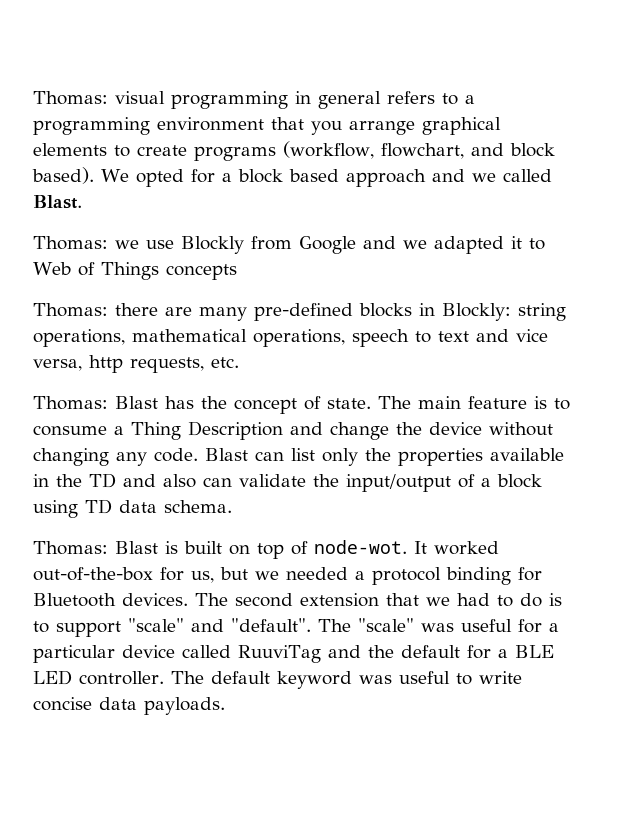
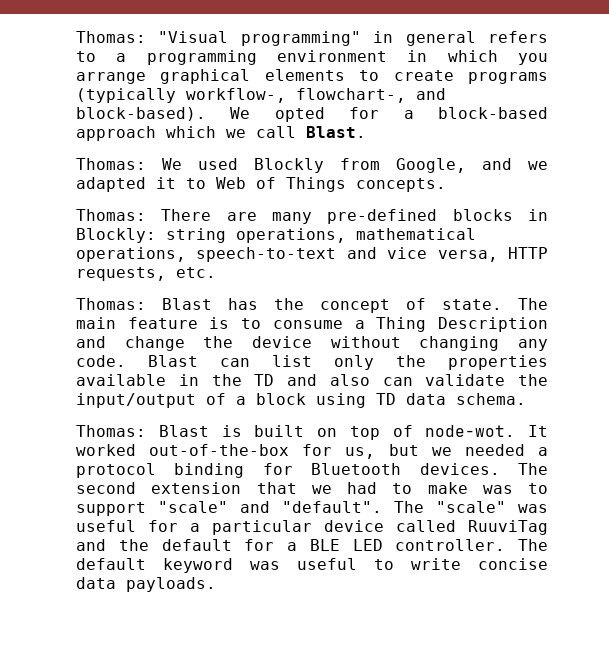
- Thomas: visual programming in general refers to a programming environment that you arrange graphical elements to create programs (workflow, flowchart, and block based). We opted for a block based approach and we called Blast.
+ Thomas: "Visual programming" in general refers to a programming environment in which you arrange graphical elements to create programs (typically workflow-, flowchart-, and block-based). We opted for a block-based approach which we call Blast.
- Thomas: we use Blockly from Google and we adapted it to Web of Things concepts
- Thomas: there are many pre-defined blocks in Blockly: string operations, mathematical operations, speech to text and vice versa, http requests, etc.
+ Thomas: We used Blockly from Google, and we adapted it to Web of Things concepts.
+ Thomas: There are many pre-defined blocks in Blockly: string operations, mathematical operations, speech-to-text and vice versa, HTTP requests, etc.
- The second extension that we had to do is to support "scale" and "default".
+ The second extension that we had to make was to support "scale" and "default".

